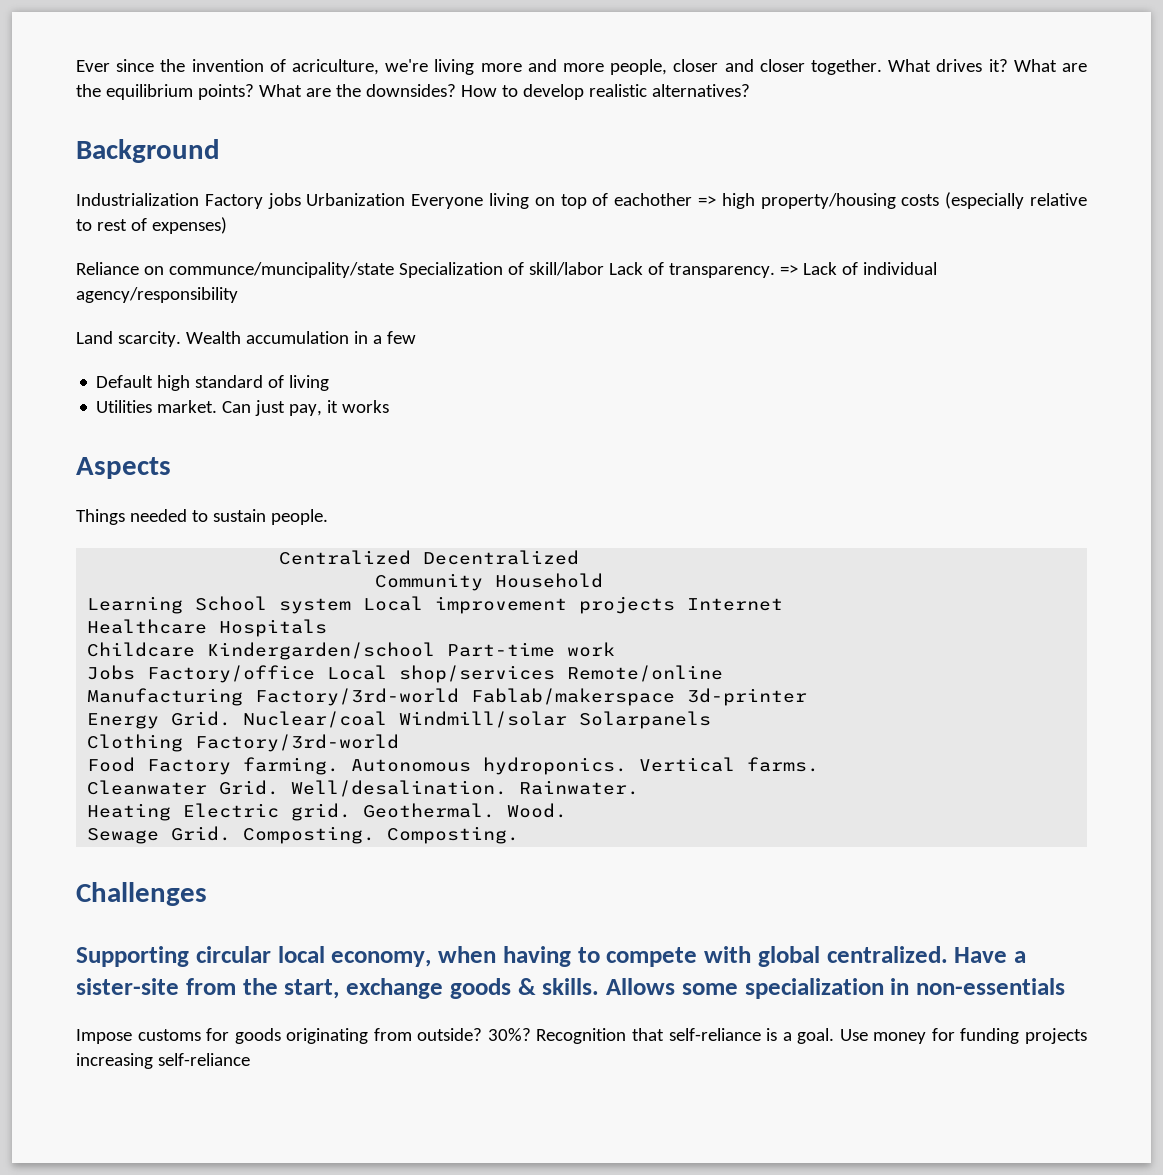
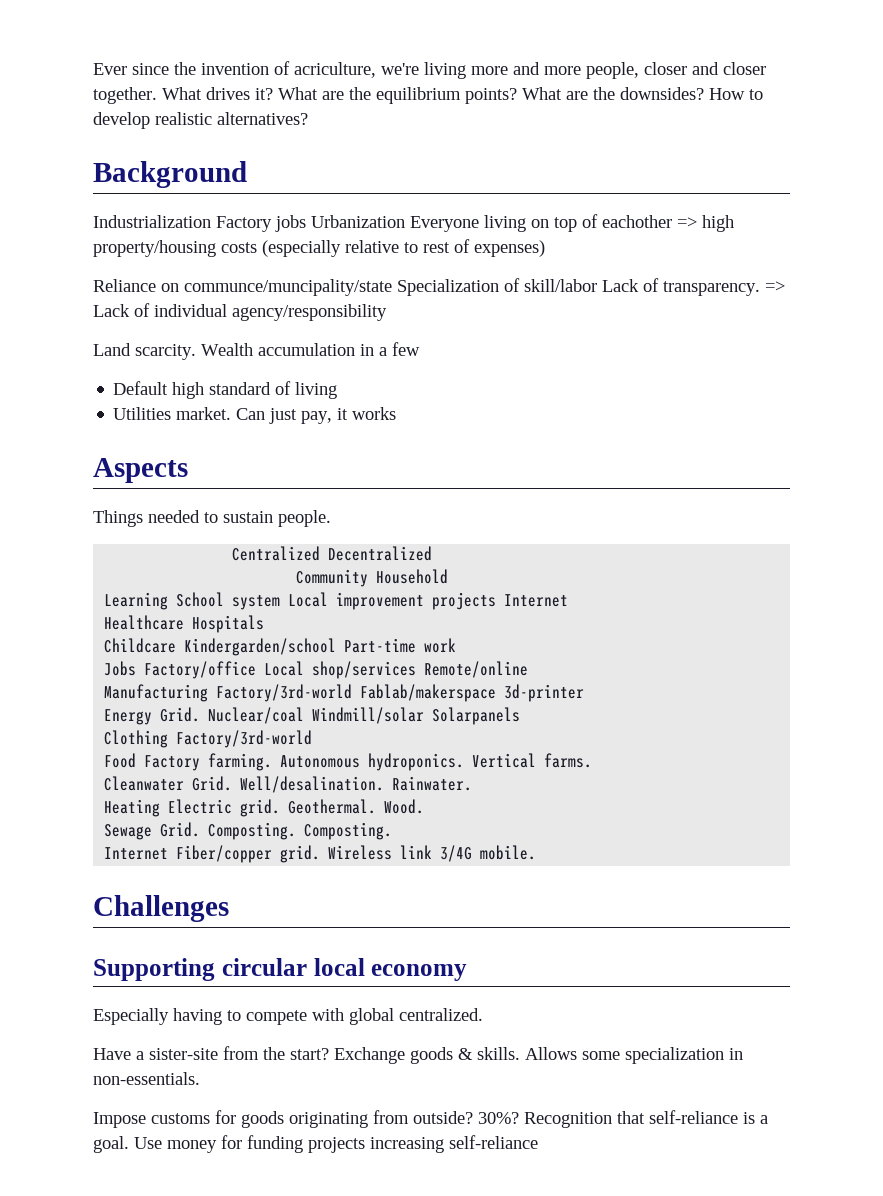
+ Internet Fiber/copper grid. Wireless link 3/4G mobile.
- Supporting circular local economy, when having to compete with global centralized. Have a sister-site from the start, exchange goods & skills.
+ Supporting circular local economy
+ Especially having to compete with global centralized.
+ Have a sister-site from the start? Exchange goods & skills.
- Allows some specialization in non-essentials
+ Allows some specialization in non-essentials.

